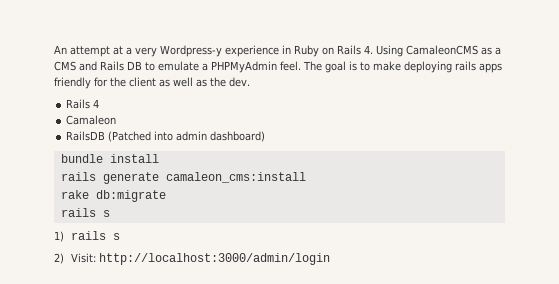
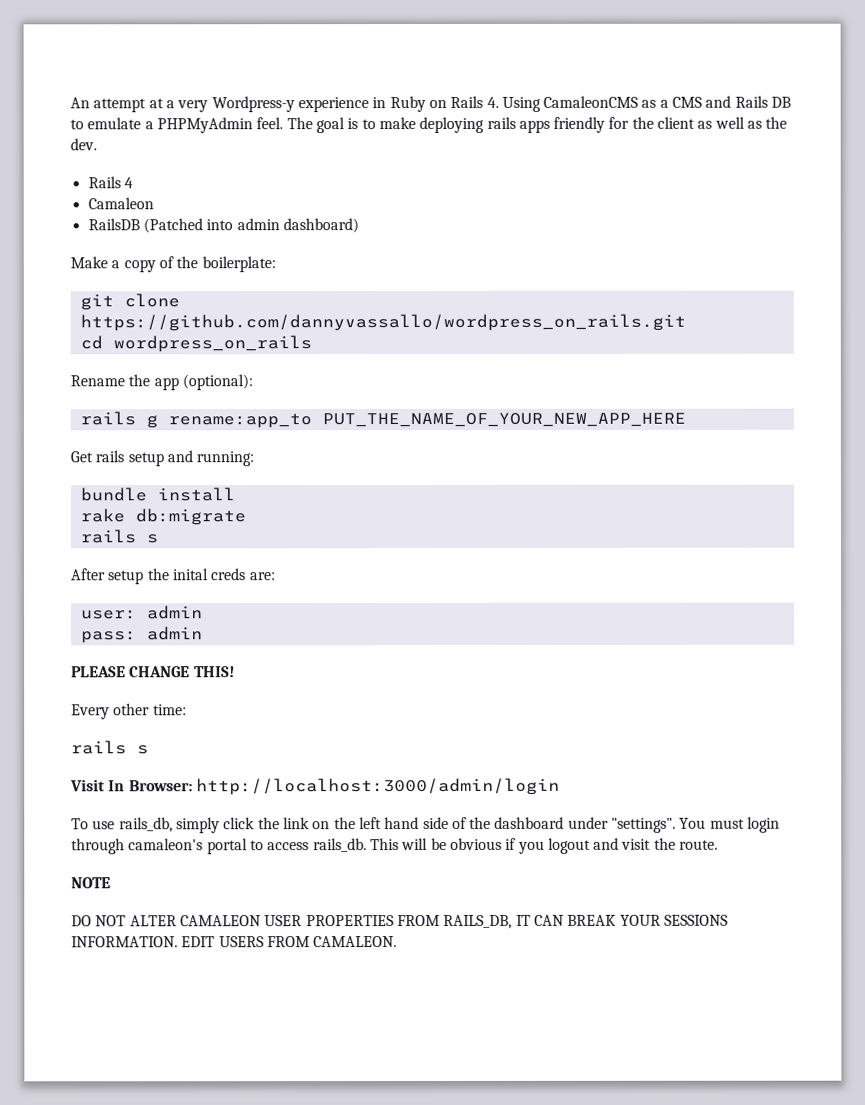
+ Make a copy of the boilerplate:
+ git clone https://github.com/dannyvassallo/wordpress_on_rails.git
+ cd wordpress_on_rails
+ Rename the app (optional):
+ rails g rename:app_to PUT_THE_NAME_OF_YOUR_NEW_APP_HERE
+ Get rails setup and running:
- rails generate camaleon_cms:install
- 1) rails s
- 2) Visit: http://localhost:3000/admin/login
+ After setup the inital creds are:
+ user: admin
+ pass: admin
+ PLEASE CHANGE THIS!
+ Every other time:
+ rails s
+ Visit In Browser: http://localhost:3000/admin/login
+ To use rails_db, simply click the link on the left hand side of the dashboard under "settings". You must login through camaleon's portal to access rails_db. This will be obvious if you logout and visit the route.
+ NOTE
+ DO NOT ALTER CAMALEON USER PROPERTIES FROM RAILS_DB, IT CAN BREAK YOUR SESSIONS INFORMATION. EDIT USERS FROM CAMALEON.

